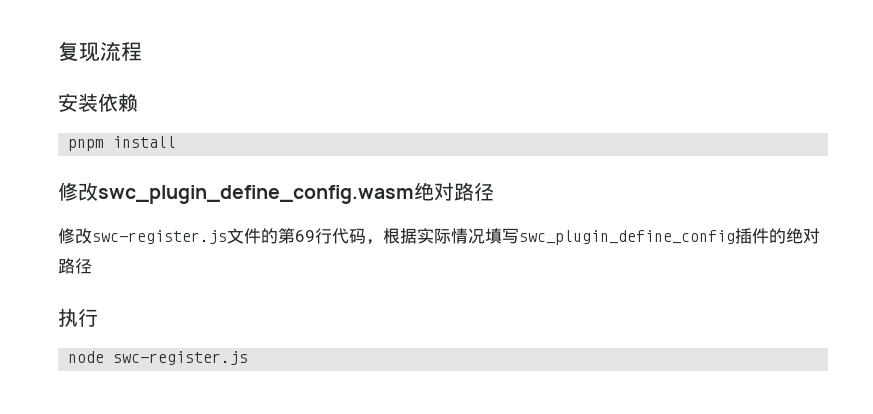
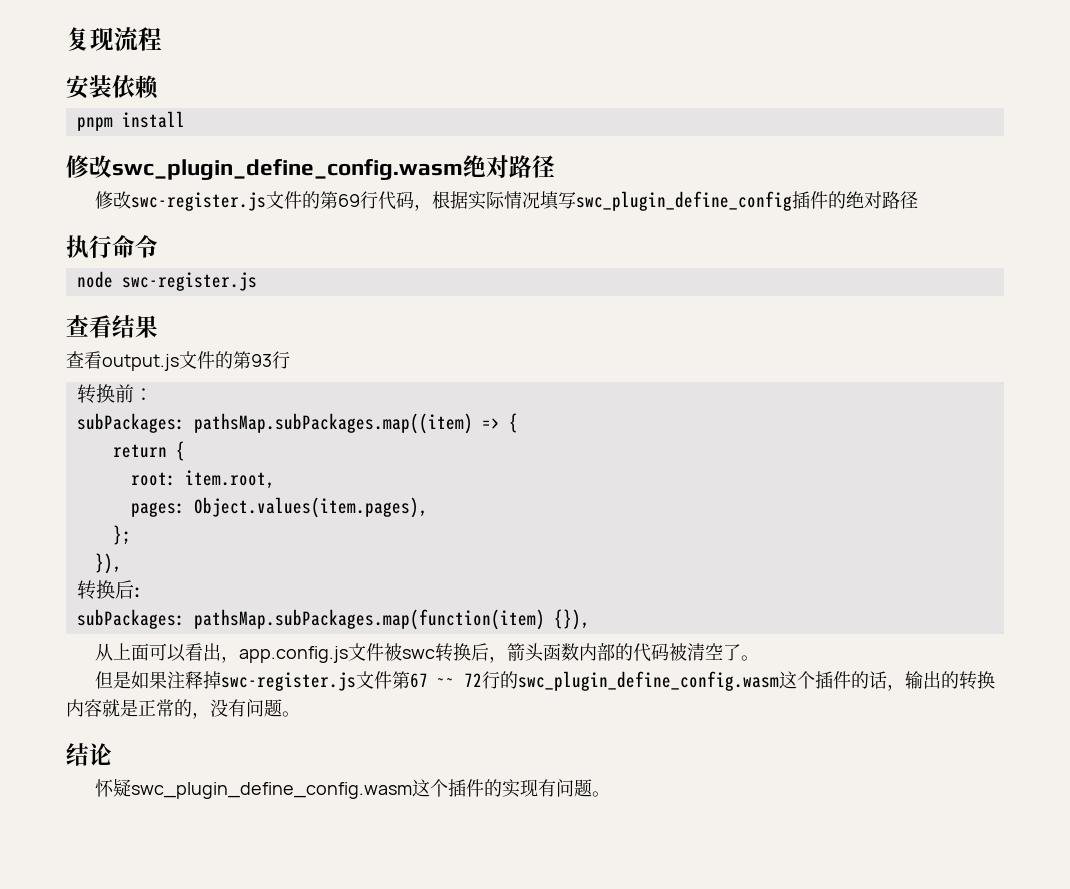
- 执行
+ 执行命令
+ 查看结果
+ 查看output.js文件的第93行
+ 转换前：
+ subPackages: pathsMap.subPackages.map((item) => {
+ return {
+ root: item.root,
+ pages: Object.values(item.pages),
+ };
+ }),
+ 转换后:
+ subPackages: pathsMap.subPackages.map(function(item) {}),
+ 从上面可以看出，app.config.js文件被swc转换后，箭头函数内部的代码被清空了。
+ 但是如果注释掉swc-register.js文件第67 ~~ 72行的swc_plugin_define_config.wasm这个插件的话，输出的转换内容就是正常的，没有问题。
+ 结论
+ 怀疑swc_plugin_define_config.wasm这个插件的实现有问题。

